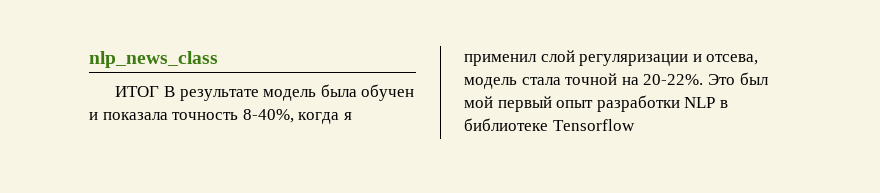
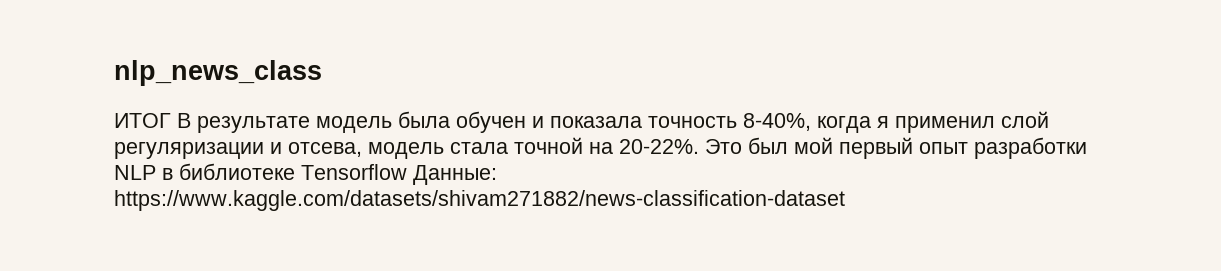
- Это был мой первый опыт разработки NLP в библиотеке Tensorflow
+ Это был мой первый опыт разработки NLP в библиотеке Tensorflow Данные: https://www.kaggle.com/datasets/shivam271882/news-classification-dataset

